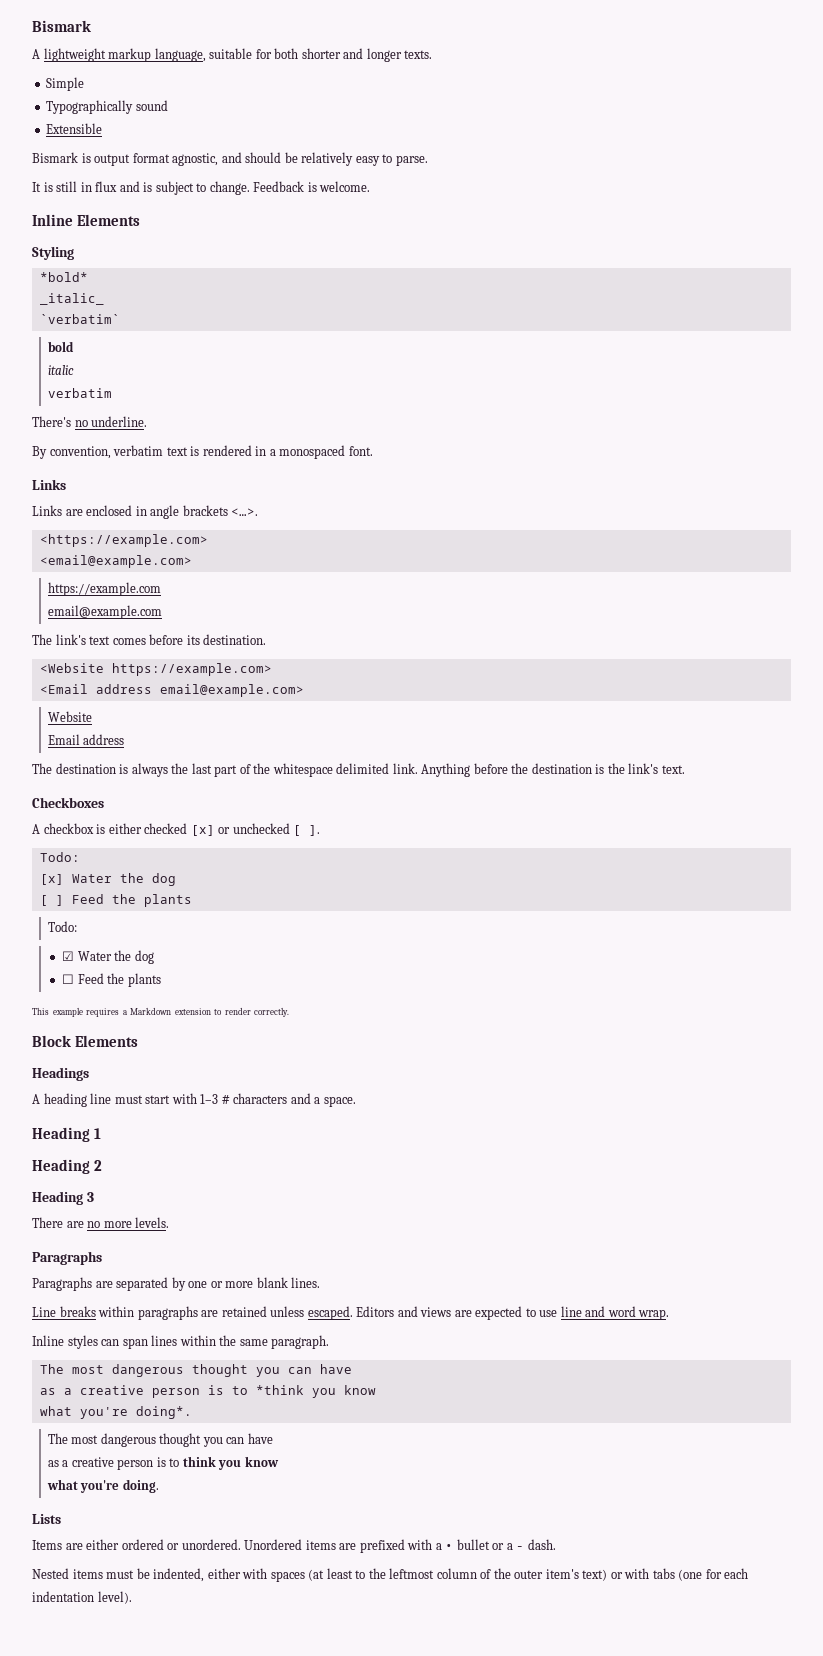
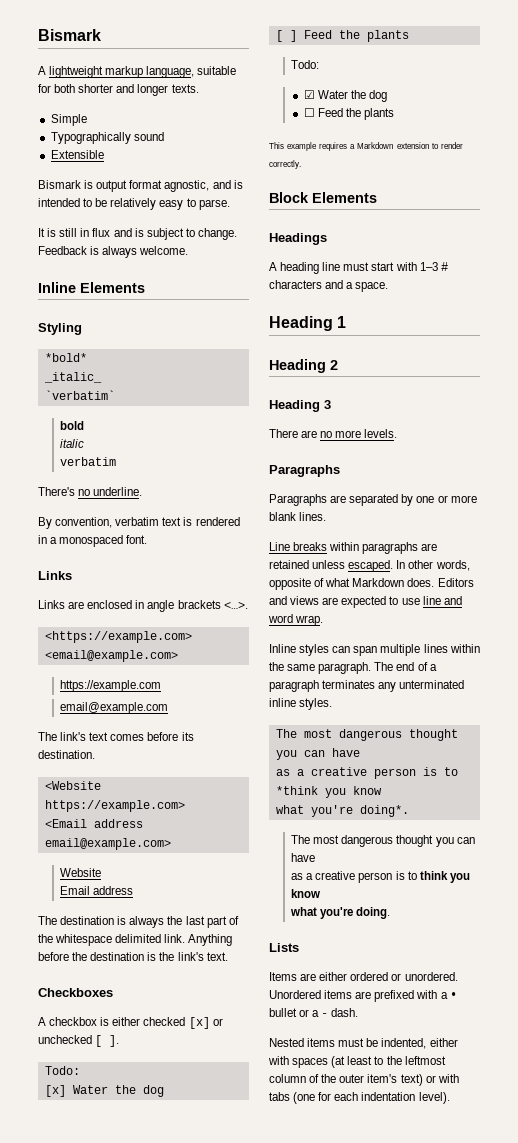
- Bismark is output format agnostic, and should be relatively easy to parse.
+ Bismark is output format agnostic, and is intended to be relatively easy to parse.
- Feedback is welcome.
+ Feedback is always welcome.
+ In other words, opposite of what Markdown does.
- Inline styles can span lines within the same paragraph.
+ Inline styles can span multiple lines within the same paragraph. The end of a paragraph terminates any unterminated inline styles.

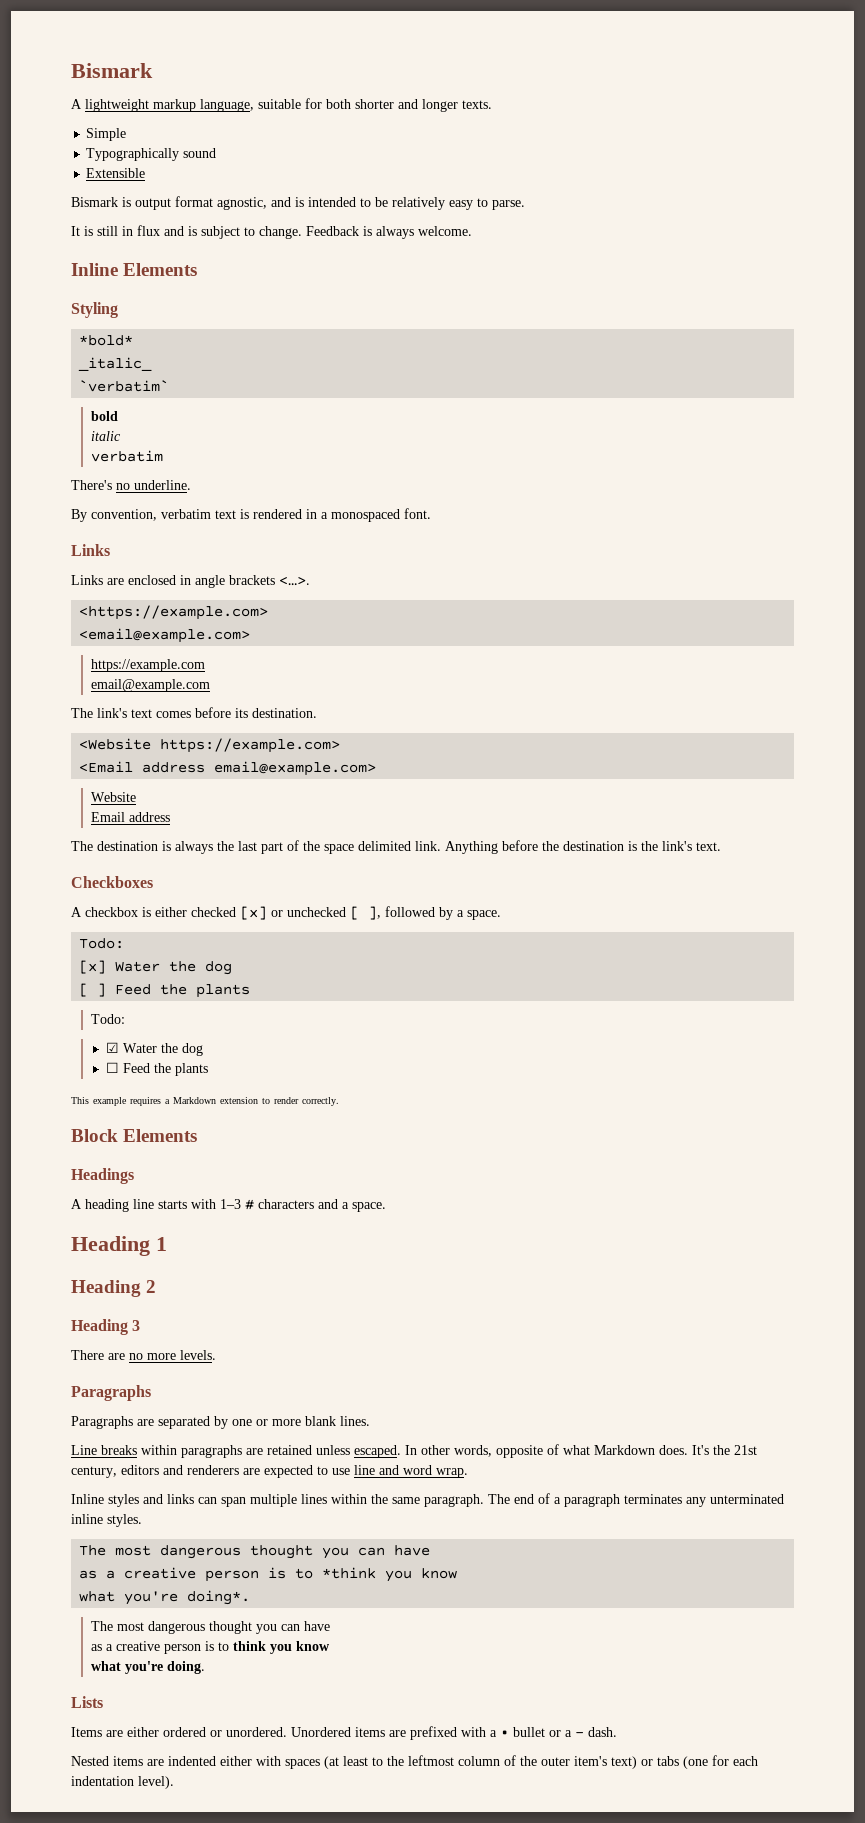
- The destination is always the last part of the whitespace delimited link.
+ The destination is always the last part of the space delimited link.
- A checkbox is either checked [x] or unchecked [ ].
+ A checkbox is either checked [x] or unchecked [ ], followed by a space.
- A heading line must start with 1–3 # characters and a space.
+ A heading line starts with 1–3 # characters and a space.
- Editors and views are expected to use line and word wrap.
+ It's the 21st century, editors and renderers are expected to use line and word wrap.
- Inline styles can span multiple lines within the same paragraph.
+ Inline styles and links can span multiple lines within the same paragraph.
- Nested items must be indented, either with spaces (at least to the leftmost column of the outer item's text) or with tabs (one for each indentation level).
+ Nested items are indented either with spaces (at least to the leftmost column of the outer item's text) or tabs (one for each indentation level).

